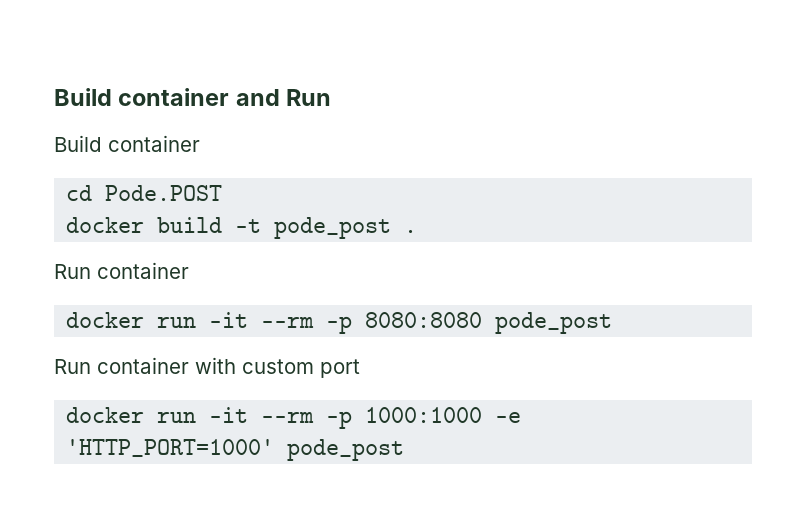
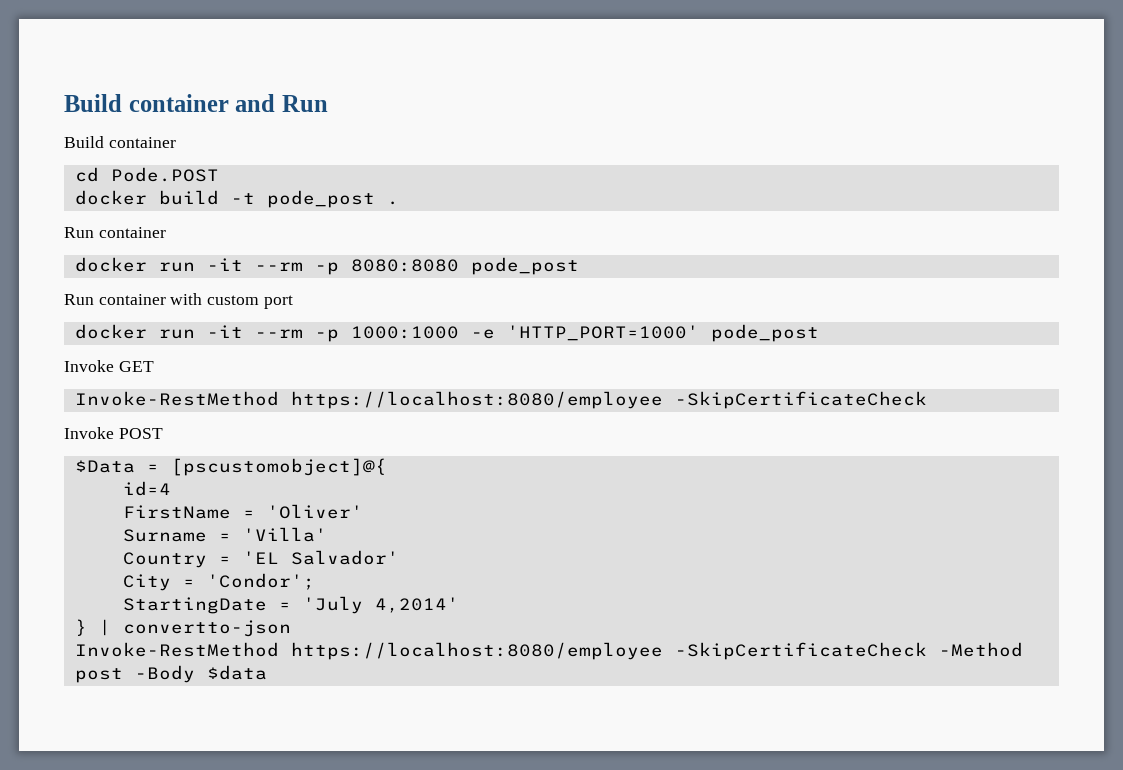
+ Invoke GET
+ Invoke-RestMethod https://localhost:8080/employee -SkipCertificateCheck
+ Invoke POST
+ $Data = [pscustomobject]@{
+ id=4
+ FirstName = 'Oliver'
+ Surname = 'Villa'
+ Country = 'EL Salvador'
+ City = 'Condor';
+ StartingDate = 'July 4,2014'
+ } | convertto-json
+ Invoke-RestMethod https://localhost:8080/employee -SkipCertificateCheck -Method post -Body $data

